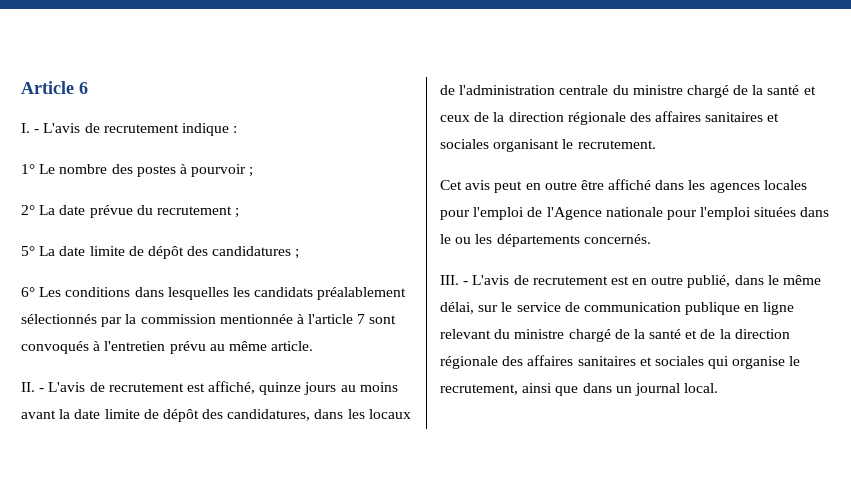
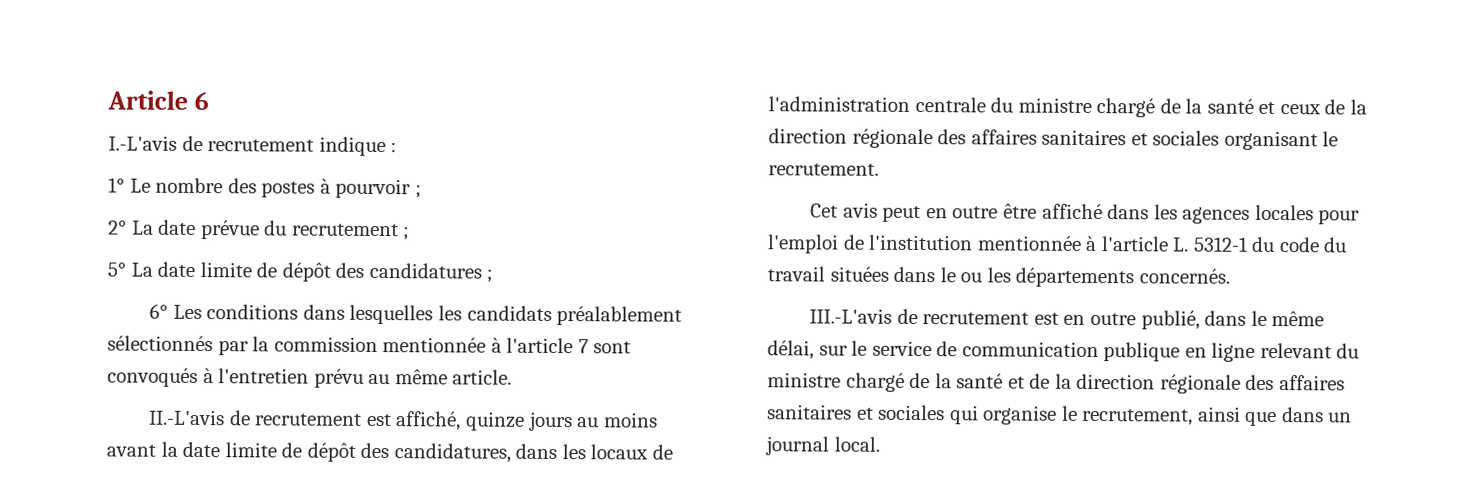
- I. - L'avis de recrutement indique :
+ I.-L'avis de recrutement indique :
- II. - L'avis de recrutement est affiché, quinze jours au moins avant la date limite de dépôt des candidatures, dans les locaux de l'administration centrale du ministre chargé de la santé et ceux de la direction régionale des affaires sanitaires et sociales organisant le recrutement.
+ II.-L'avis de recrutement est affiché, quinze jours au moins avant la date limite de dépôt des candidatures, dans les locaux de l'administration centrale du ministre chargé de la santé et ceux de la direction régionale des affaires sanitaires et sociales organisant le recrutement.
- Cet avis peut en outre être affiché dans les agences locales pour l'emploi de l'Agence nationale pour l'emploi situées dans le ou les départements concernés.
+ Cet avis peut en outre être affiché dans les agences locales pour l'emploi de l'institution mentionnée à l'article L. 5312-1 du code du travail situées dans le ou les départements concernés.
- III. - L'avis de recrutement est en outre publié, dans le même délai, sur le service de communication publique en ligne relevant du ministre chargé de la santé et de la direction régionale des affaires sanitaires et sociales qui organise le recrutement, ainsi que dans un journal local.
+ III.-L'avis de recrutement est en outre publié, dans le même délai, sur le service de communication publique en ligne relevant du ministre chargé de la santé et de la direction régionale des affaires sanitaires et sociales qui organise le recrutement, ainsi que dans un journal local.

